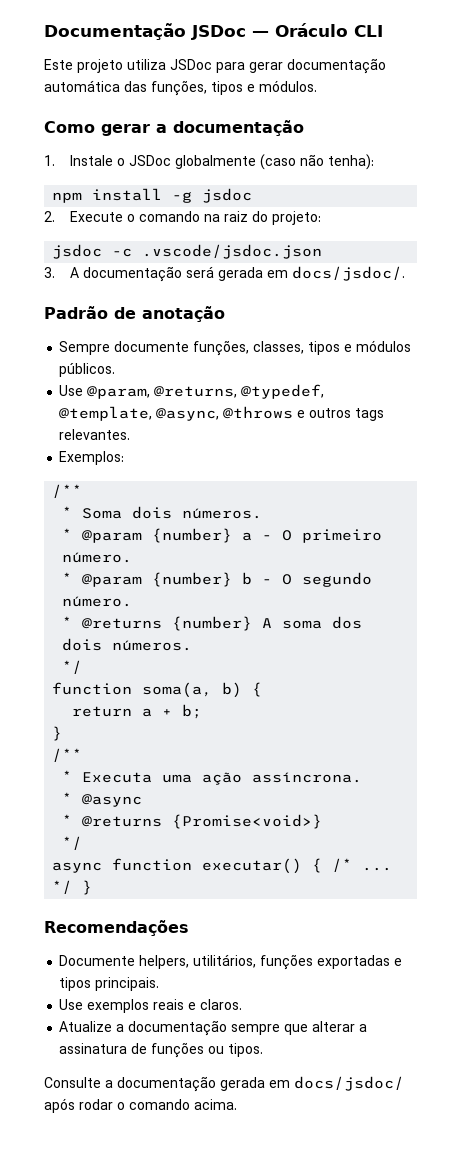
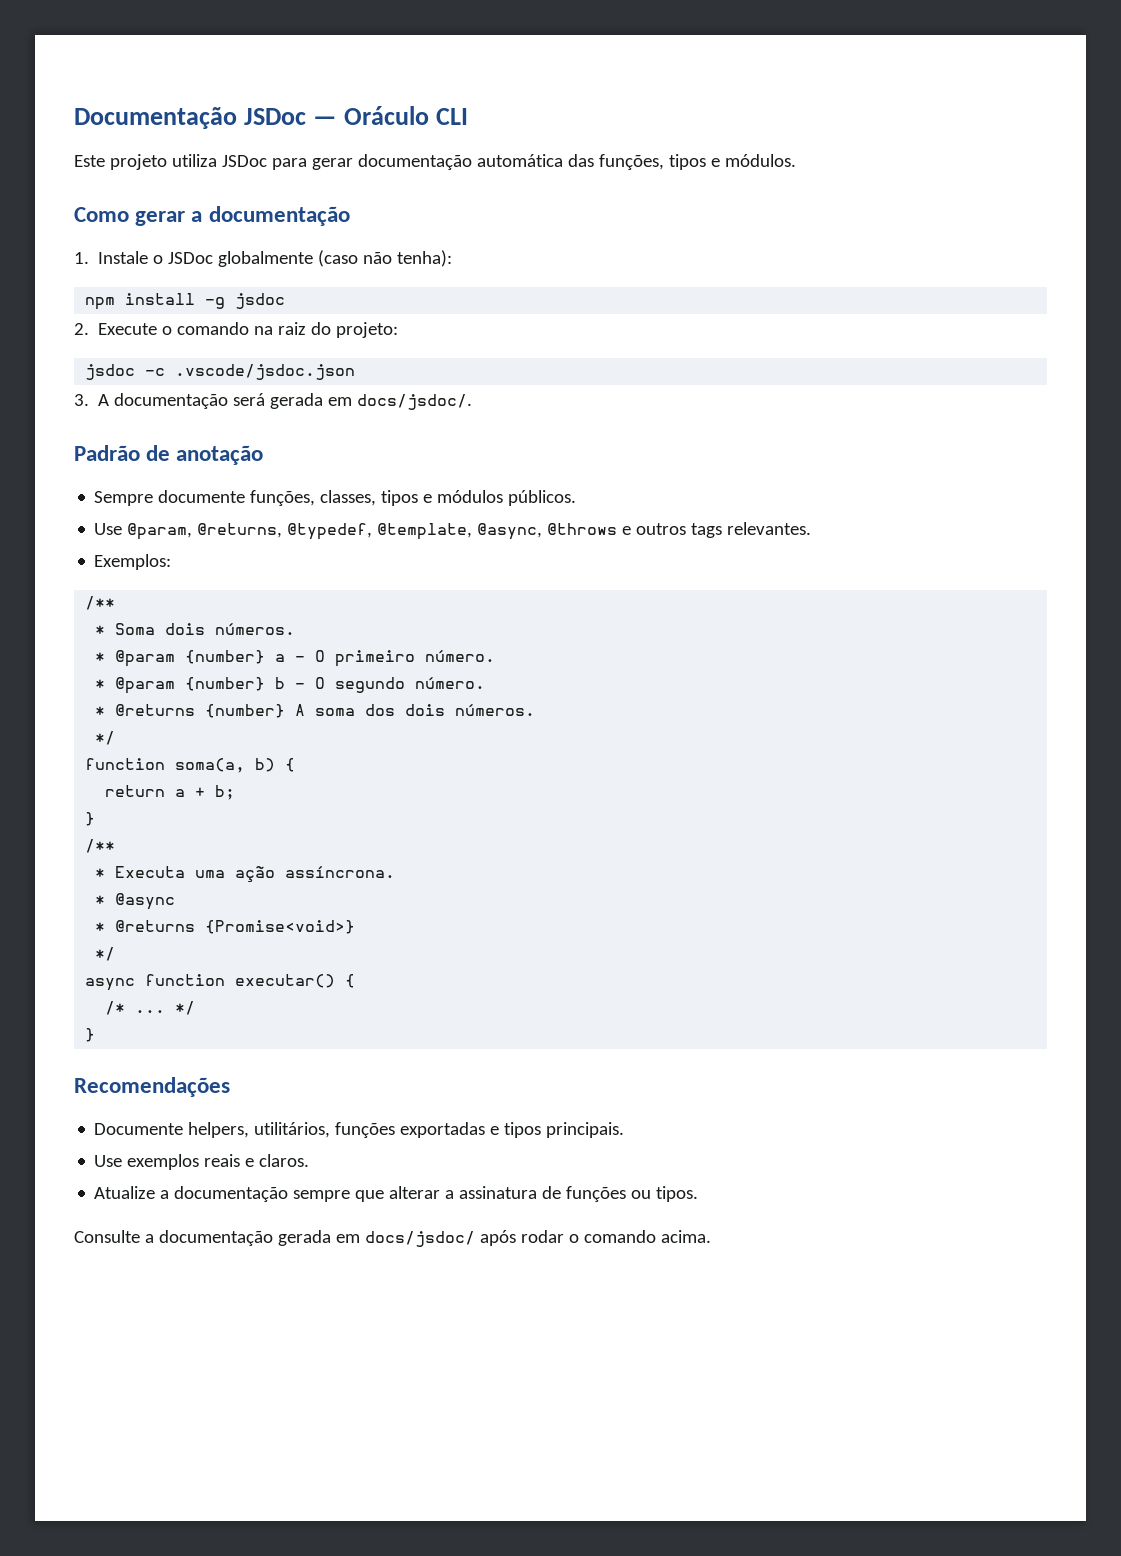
- async function executar() { /* ... */ }
+ async function executar() {
+ /* ... */
+ }

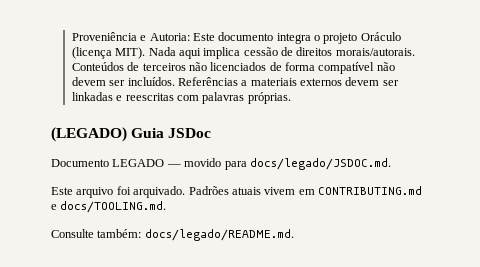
- Documentação JSDoc — Oráculo CLI
- Este projeto utiliza JSDoc para gerar documentação automática das funções, tipos e módulos.
- Como gerar a documentação
- 1. Instale o JSDoc globalmente (caso não tenha):
- npm install -g jsdoc
- 2. Execute o comando na raiz do projeto:
- jsdoc -c .vscode/jsdoc.json
- 3. A documentação será gerada em docs/jsdoc/.
- Padrão de anotação
- Sempre documente funções, classes, tipos e módulos públicos.
- Use @param, @returns, @typedef, @template, @async, @throws e outros tags relevantes.
- Exemplos:
- /**
- * Soma dois números.
- * @param {number} a - O primeiro número.
- * @param {number} b - O segundo número.
- * @returns {number} A soma dos dois números.
- */
- function soma(a, b) {
- return a + b;
- }
- /**
- * Executa uma ação assíncrona.
- * @async
- * @returns {Promise<void>}
- */
- async function executar() {
- /* ... */
- }
- Recomendações
- Documente helpers, utilitários, funções exportadas e tipos principais.
- Use exemplos reais e claros.
- Atualize a documentação sempre que alterar a assinatura de funções ou tipos.
- Consulte a documentação gerada em docs/jsdoc/ após rodar o comando acima.
+ Proveniência e Autoria: Este documento integra o projeto Oráculo (licença MIT). Nada aqui implica cessão de direitos morais/autorais. Conteúdos de terceiros não licenciados de forma compatível não devem ser incluídos. Referências a materiais externos devem ser linkadas e reescritas com palavras próprias.
+ (LEGADO) Guia JSDoc
+ Documento LEGADO — movido para docs/legado/JSDOC.md.
+ Este arquivo foi arquivado. Padrões atuais vivem em CONTRIBUTING.md e docs/TOOLING.md.
+ Consulte também: docs/legado/README.md.

